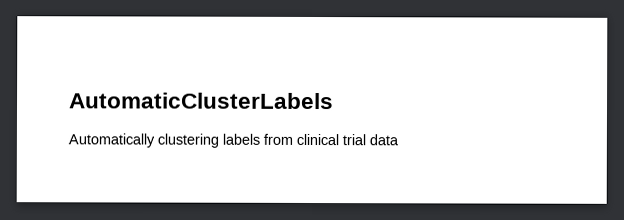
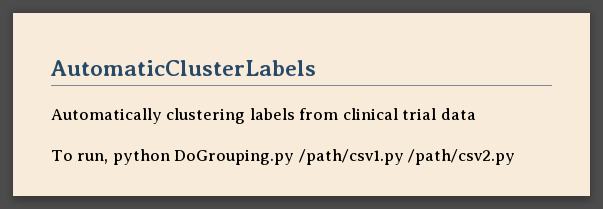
+ To run, python DoGrouping.py /path/csv1.py /path/csv2.py

